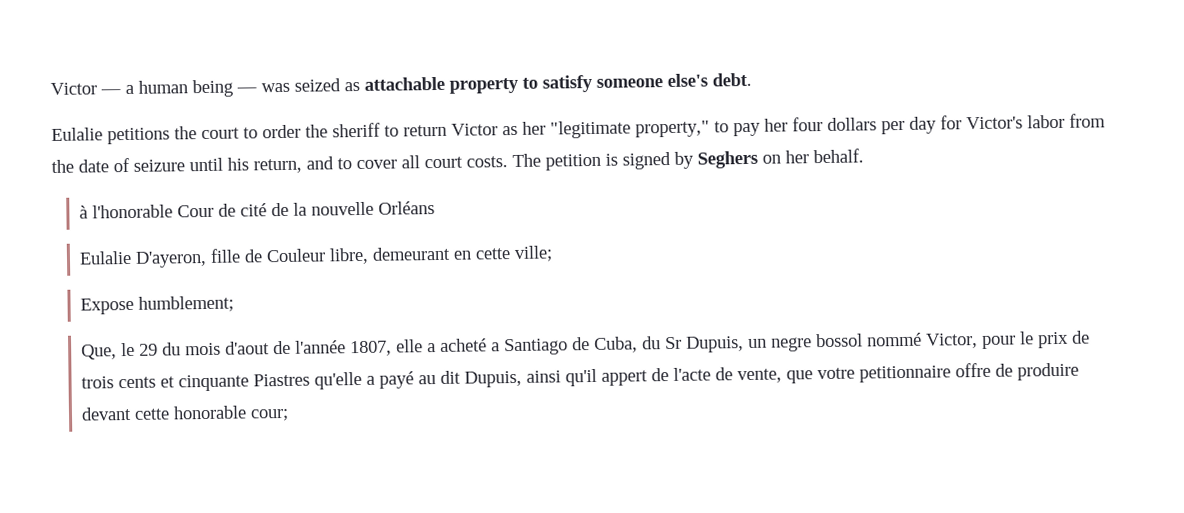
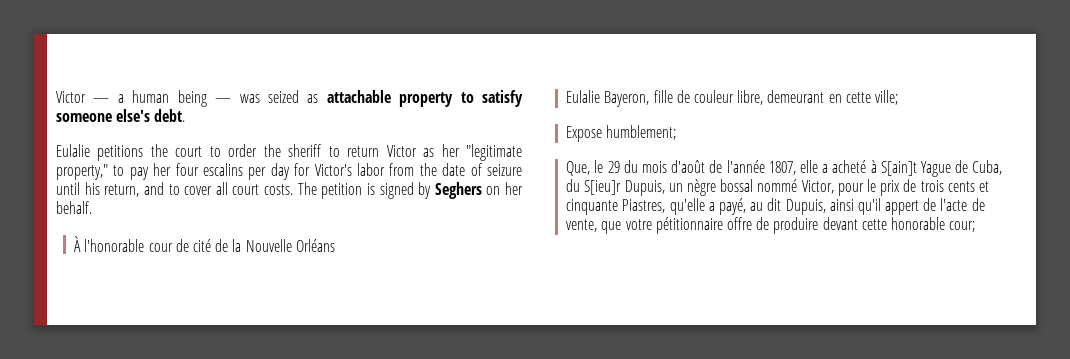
- Eulalie petitions the court to order the sheriff to return Victor as her "legitimate property," to pay her four dollars per day for Victor's labor from the date of seizure until his return, and to cover all court costs.
+ Eulalie petitions the court to order the sheriff to return Victor as her "legitimate property," to pay her four escalins per day for Victor's labor from the date of seizure until his return, and to cover all court costs.
- à l'honorable Cour de cité de la nouvelle Orléans
+ À l'honorable cour de cité de la Nouvelle Orléans
- Eulalie D'ayeron, fille de Couleur libre, demeurant en cette ville;
+ Eulalie Bayeron, fille de couleur libre, demeurant en cette ville;
- Que, le 29 du mois d'aout de l'année 1807, elle a acheté a Santiago de Cuba, du Sr Dupuis, un negre bossol nommé Victor, pour le prix de trois cents et cinquante Piastres qu'elle a payé au dit Dupuis, ainsi qu'il appert de l'acte de vente, que votre petitionnaire offre de produire devant cette honorable cour;
+ Que, le 29 du mois d'août de l'année 1807, elle a acheté à S[ain]t Yague de Cuba, du S[ieu]r Dupuis, un nègre bossal nommé Victor, pour le prix de trois cents et cinquante Piastres, qu'elle a payé, au dit Dupuis, ainsi qu'il appert de l'acte de vente, que votre pétitionnaire offre de produire devant cette honorable cour;

